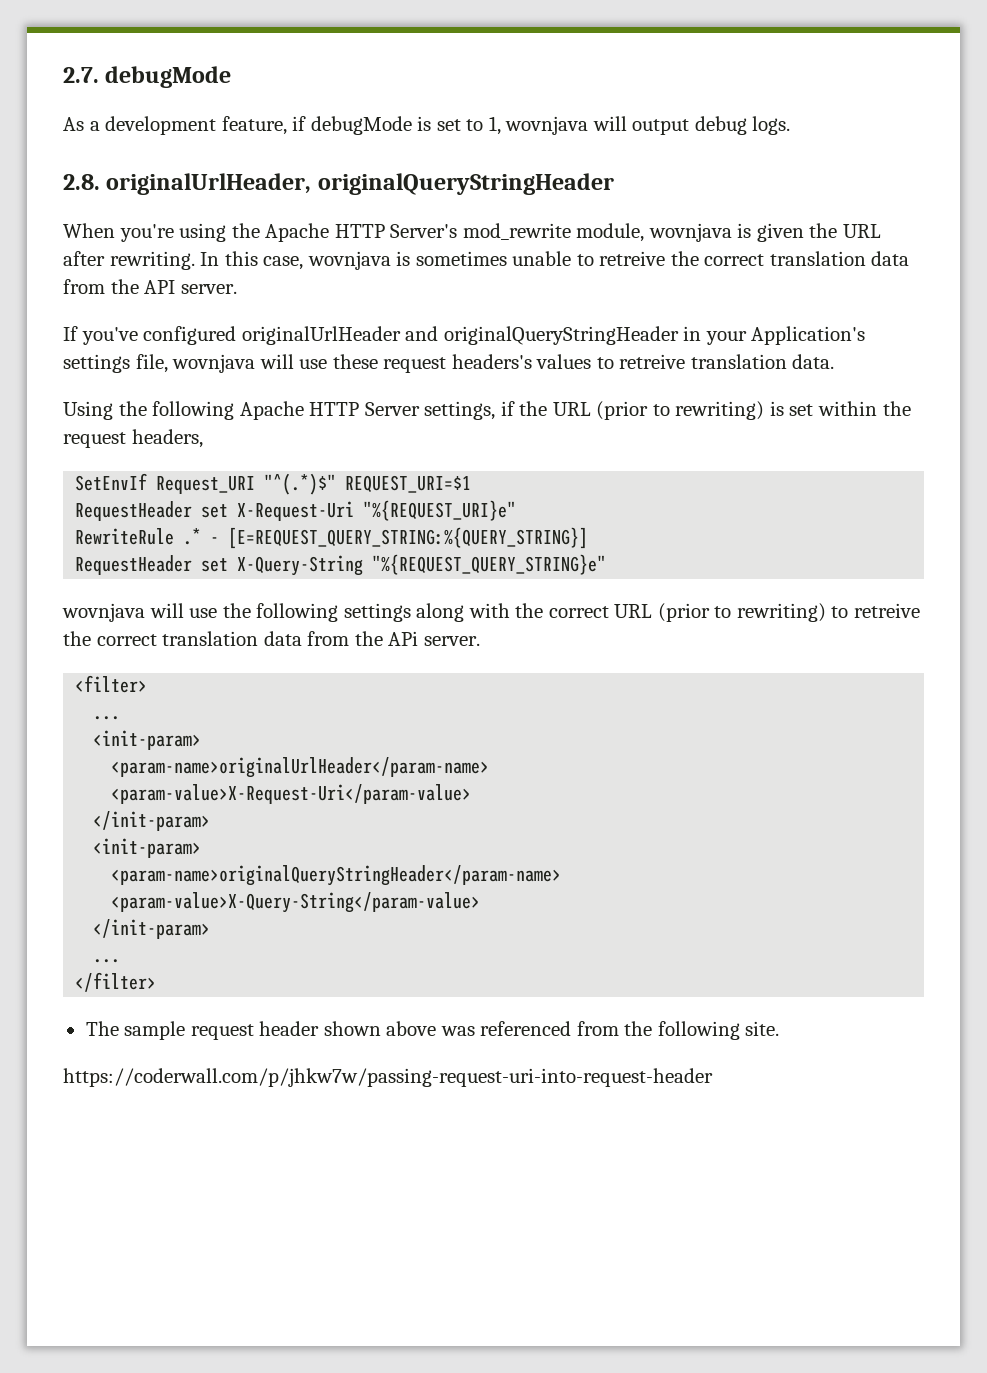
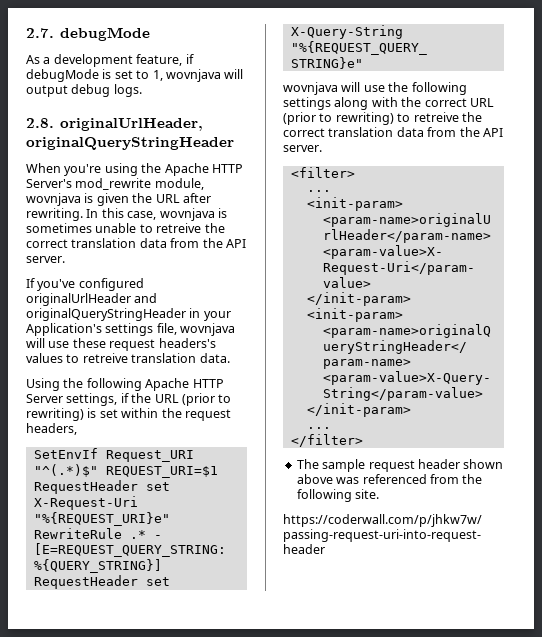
- wovnjava will use the following settings along with the correct URL (prior to rewriting) to retreive the correct translation data from the APi server.
+ wovnjava will use the following settings along with the correct URL (prior to rewriting) to retreive the correct translation data from the API server.

